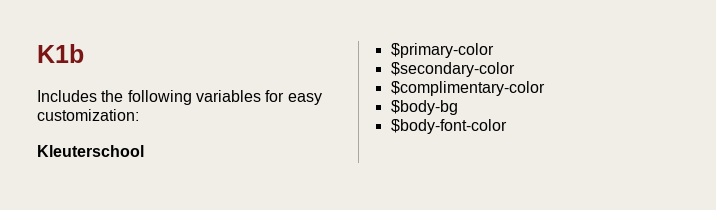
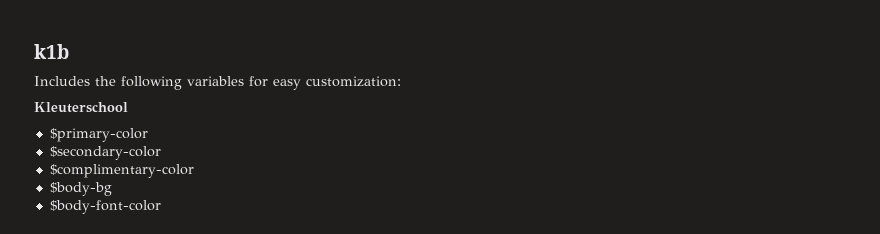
- K1b
+ k1b

